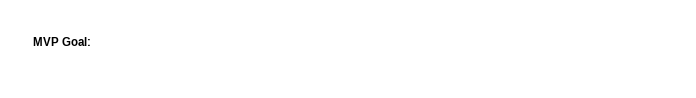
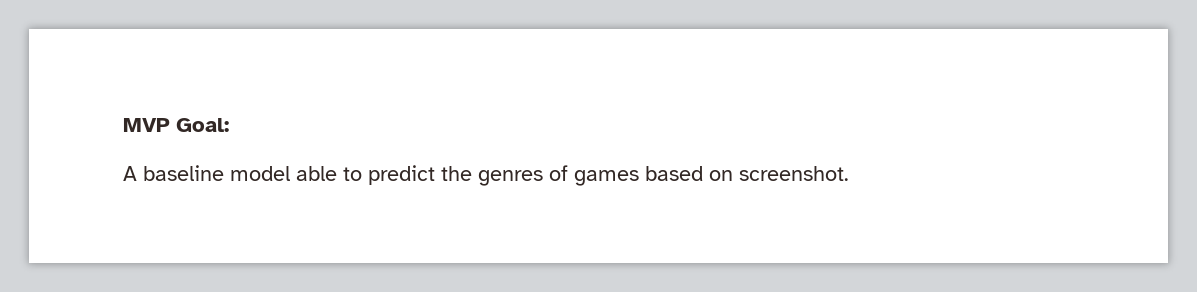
+ A baseline model able to predict the genres of games based on screenshot.

